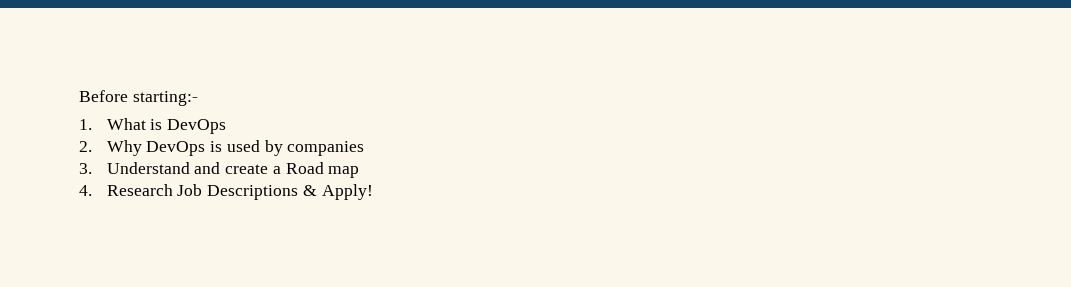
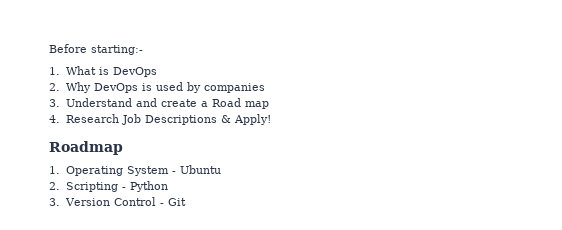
+ Roadmap
+ 1. Operating System - Ubuntu
+ 2. Scripting - Python
+ 3. Version Control - Git

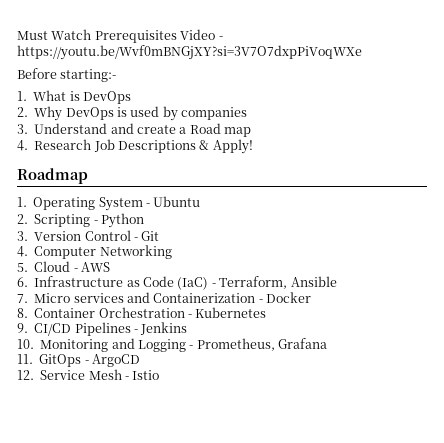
+ Must Watch Prerequisites Video - https://youtu.be/Wvf0mBNGjXY?si=3V7O7dxpPiVoqWXe
+ 4. Computer Networking
+ 5. Cloud - AWS
+ 6. Infrastructure as Code (IaC) - Terraform, Ansible
+ 7. Micro services and Containerization - Docker
+ 8. Container Orchestration - Kubernetes
+ 9. CI/CD Pipelines - Jenkins
+ 10. Monitoring and Logging - Prometheus, Grafana
+ 11. GitOps - ArgoCD
+ 12. Service Mesh - Istio

